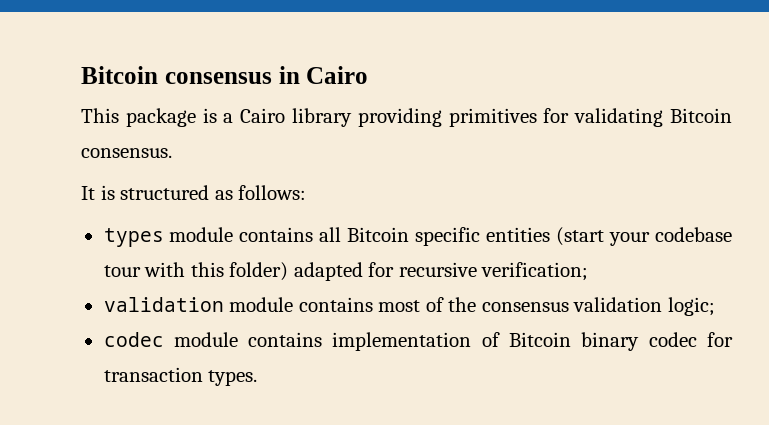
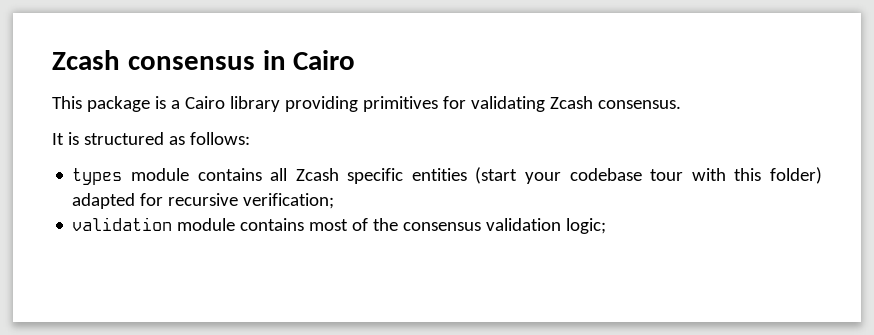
- Bitcoin consensus in Cairo
+ Zcash consensus in Cairo
- This package is a Cairo library providing primitives for validating Bitcoin consensus.
+ This package is a Cairo library providing primitives for validating Zcash consensus.
- types module contains all Bitcoin specific entities (start your codebase tour with this folder) adapted for recursive verification;
+ types module contains all Zcash specific entities (start your codebase tour with this folder) adapted for recursive verification;
- codec module contains implementation of Bitcoin binary codec for transaction types.

